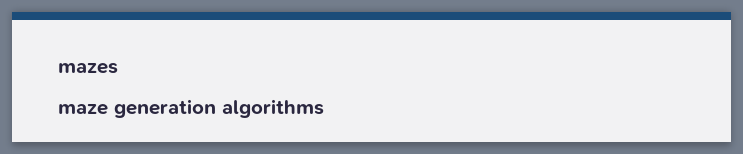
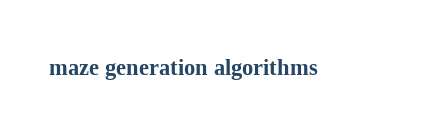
- mazes

